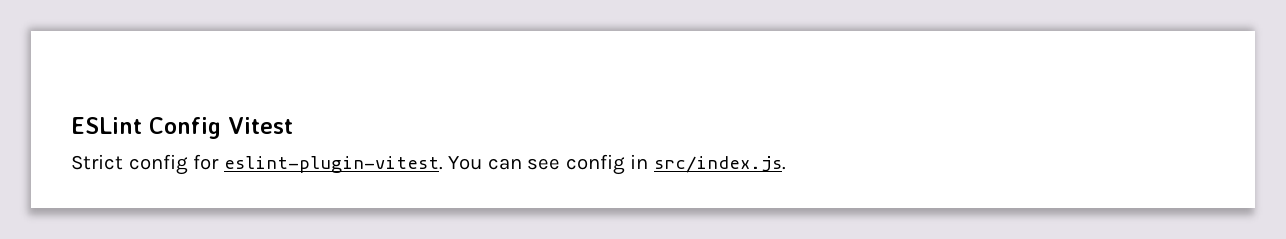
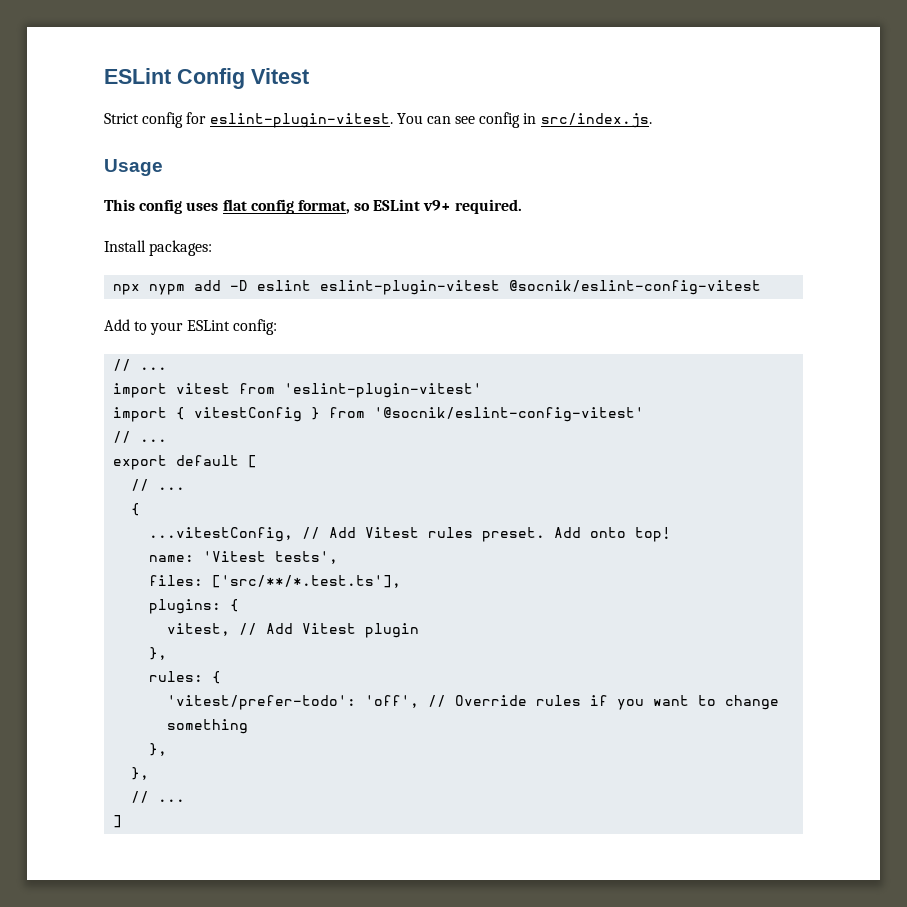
+ Usage
+ This config uses flat config format, so ESLint v9+ required.
+ Install packages:
+ npx nypm add -D eslint eslint-plugin-vitest @socnik/eslint-config-vitest
+ Add to your ESLint config:
+ // ...
+ import vitest from 'eslint-plugin-vitest'
+ import { vitestConfig } from '@socnik/eslint-config-vitest'
+ // ...
+ export default [
+ // ...
+ {
+ ...vitestConfig, // Add Vitest rules preset. Add onto top!
+ name: 'Vitest tests',
+ files: ['src/**/*.test.ts'],
+ plugins: {
+ vitest, // Add Vitest plugin
+ },
+ rules: {
+ 'vitest/prefer-todo': 'off', // Override rules if you want to change something
+ },
+ },
+ // ...
+ ]

